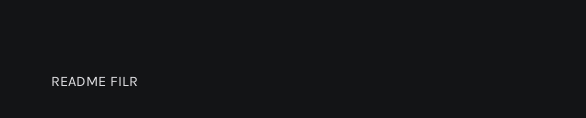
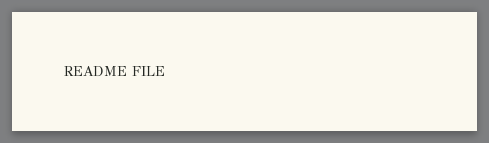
- README FILR
+ README FILE

